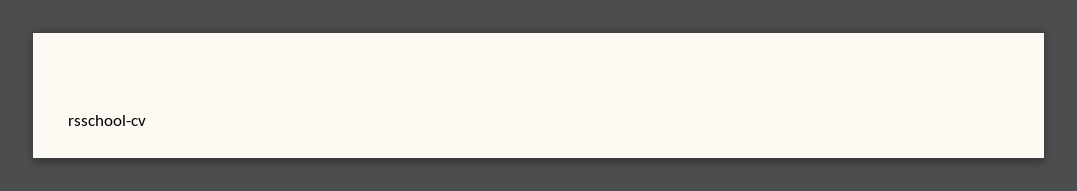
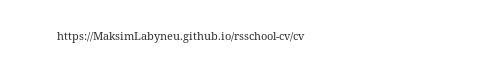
- rsschool-cv
+ https://MaksimLabyneu.github.io/rsschool-cv/cv

